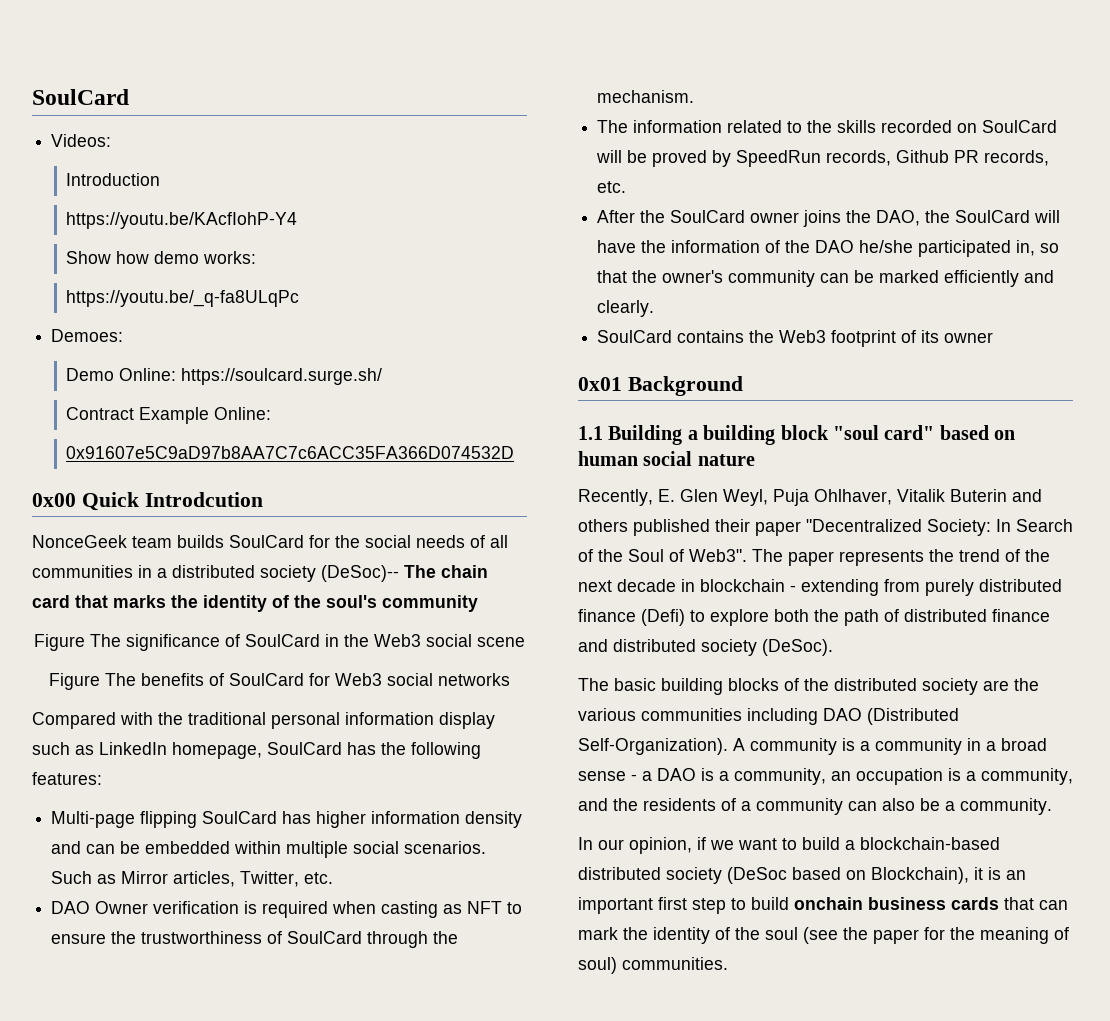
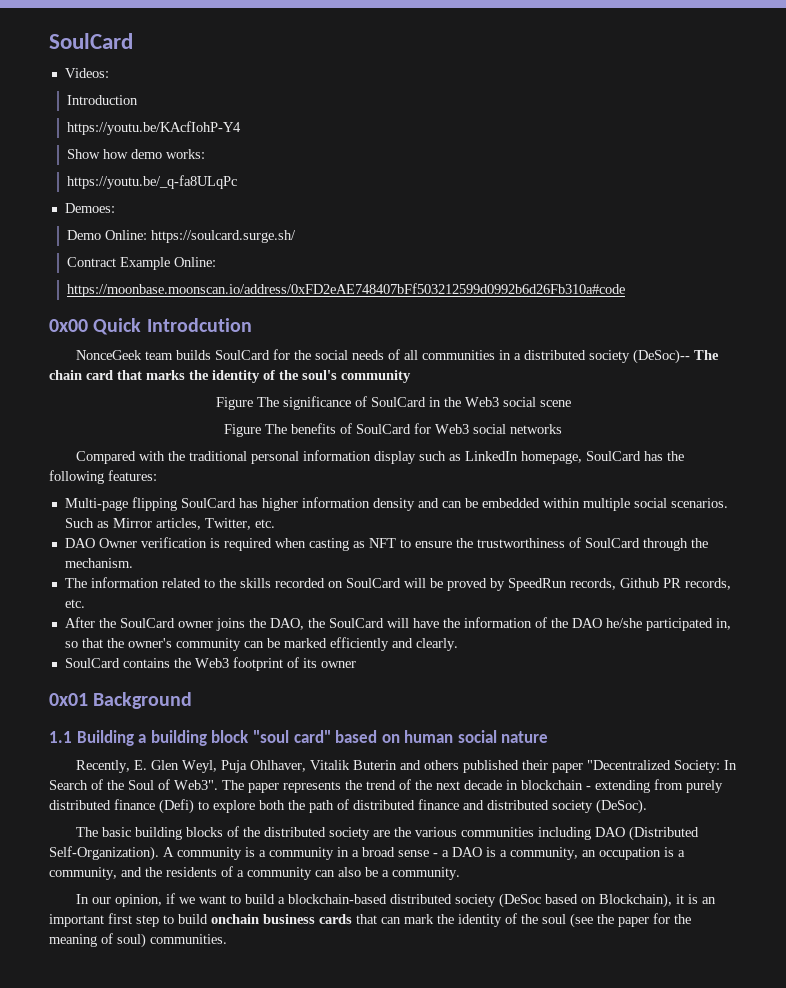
- 0x91607e5C9aD97b8AA7C7c6ACC35FA366D074532D
+ https://moonbase.moonscan.io/address/0xFD2eAE748407bFf503212599d0992b6d26Fb310a#code

